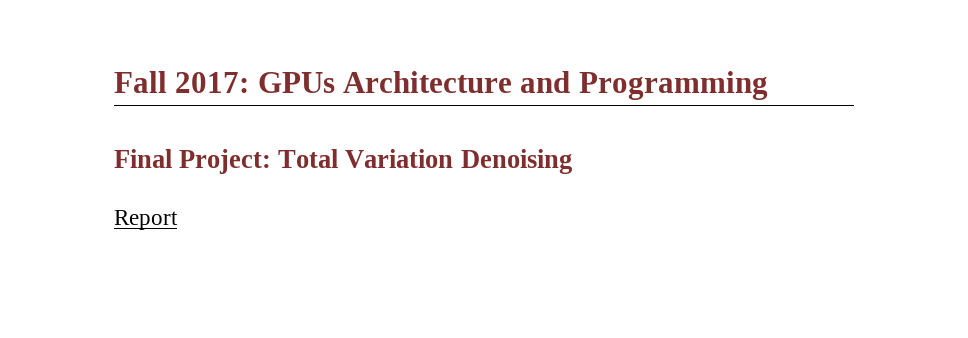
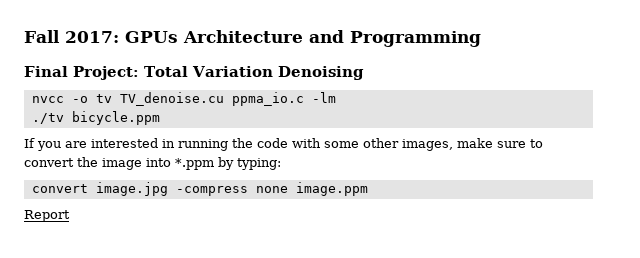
+ nvcc -o tv TV_denoise.cu ppma_io.c -lm
+ ./tv bicycle.ppm
+ If you are interested in running the code with some other images, make sure to convert the image into *.ppm by typing:
+ convert image.jpg -compress none image.ppm

